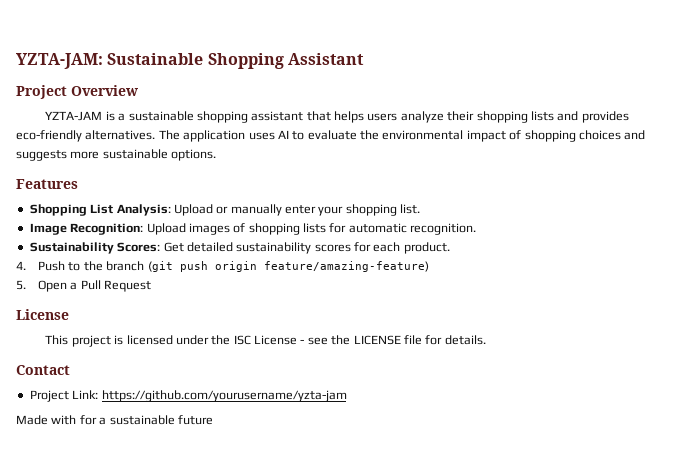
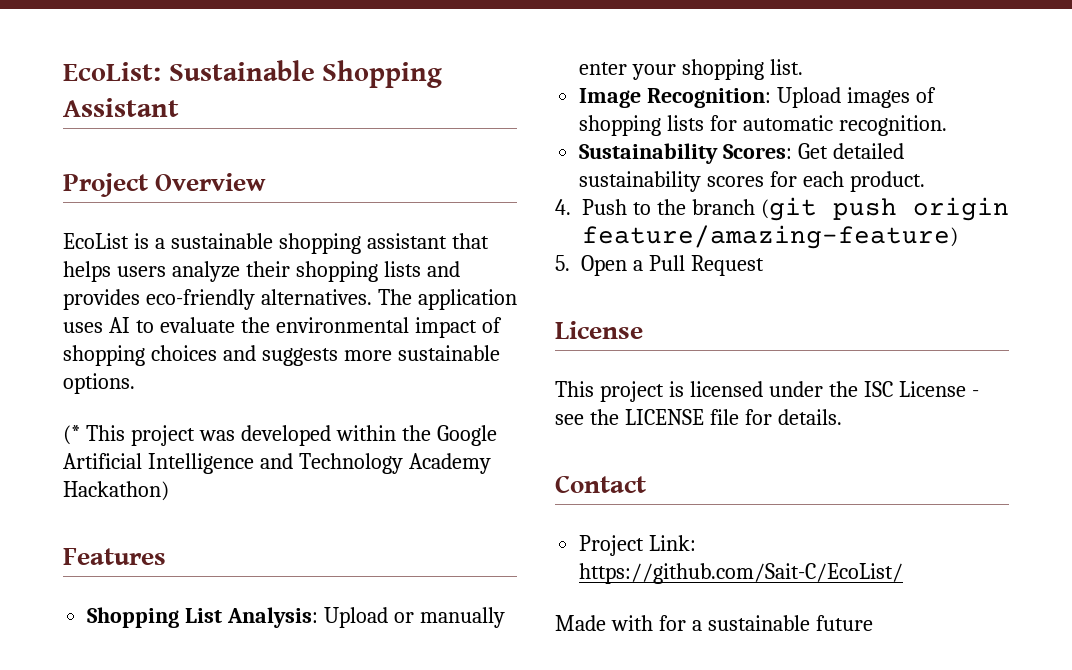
- YZTA-JAM: Sustainable Shopping Assistant
+ EcoList: Sustainable Shopping Assistant
- YZTA-JAM is a sustainable shopping assistant that helps users analyze their shopping lists and provides eco-friendly alternatives.
+ EcoList is a sustainable shopping assistant that helps users analyze their shopping lists and provides eco-friendly alternatives.
+ (* This project was developed within the Google Artificial Intelligence and Technology Academy Hackathon)
- Project Link: https://github.com/yourusername/yzta-jam
+ Project Link: https://github.com/Sait-C/EcoList/

